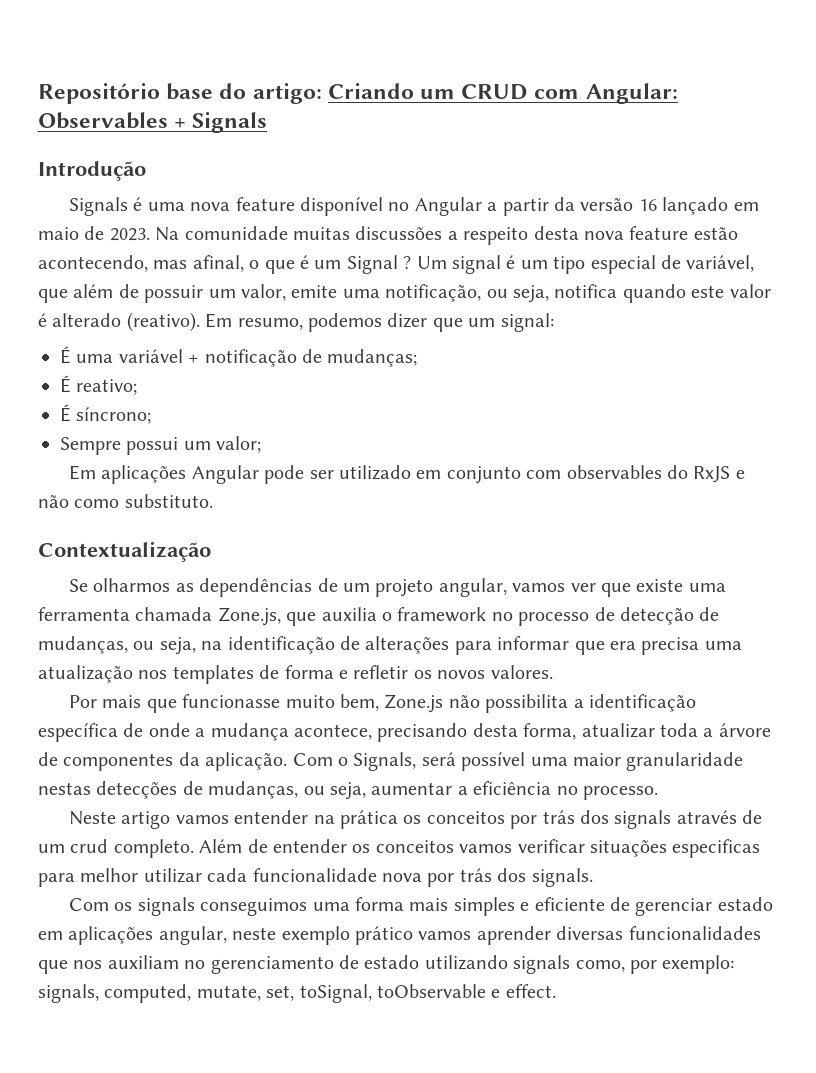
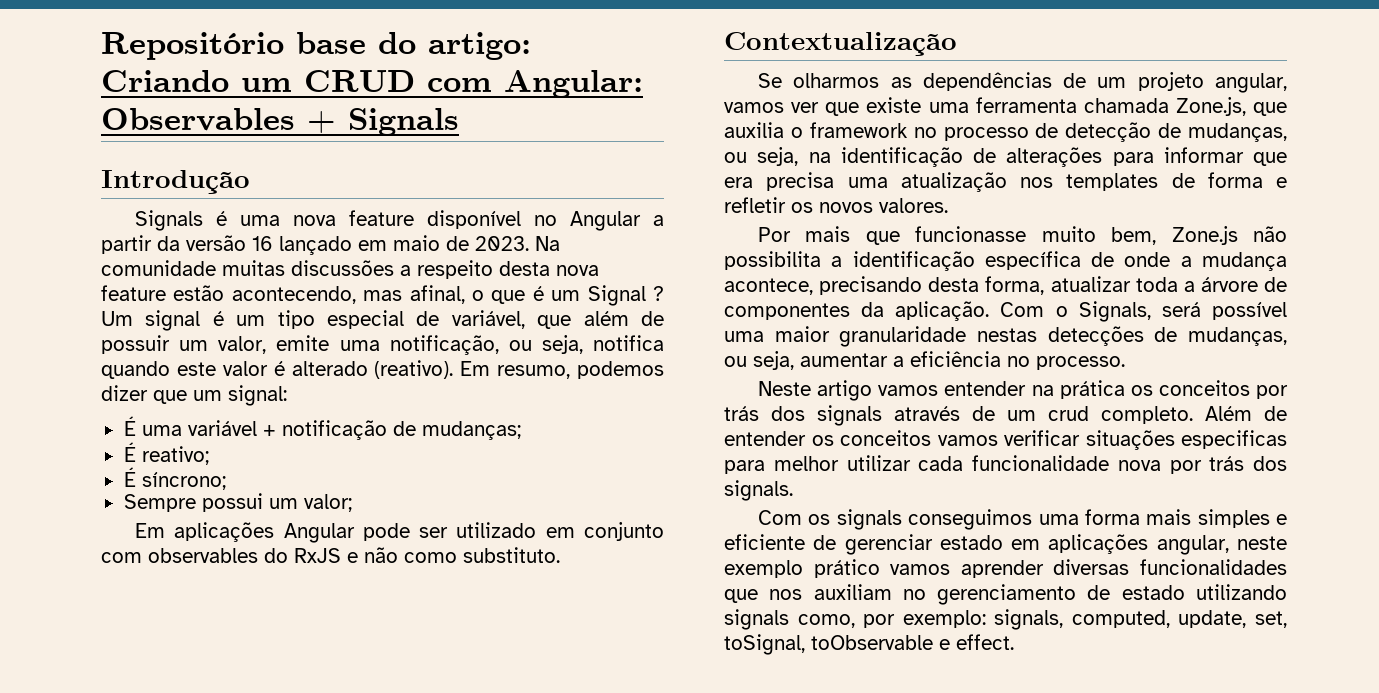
- Com os signals conseguimos uma forma mais simples e eficiente de gerenciar estado em aplicações angular, neste exemplo prático vamos aprender diversas funcionalidades que nos auxiliam no gerenciamento de estado utilizando signals como, por exemplo: signals, computed, mutate, set, toSignal, toObservable e effect.
+ Com os signals conseguimos uma forma mais simples e eficiente de gerenciar estado em aplicações angular, neste exemplo prático vamos aprender diversas funcionalidades que nos auxiliam no gerenciamento de estado utilizando signals como, por exemplo: signals, computed, update, set, toSignal, toObservable e effect.

